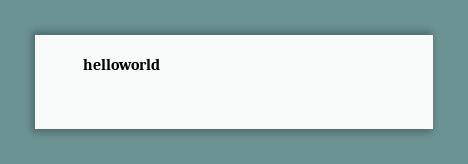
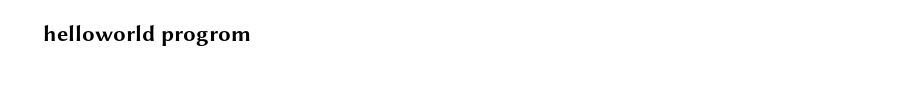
- helloworld
+ helloworld progrom

